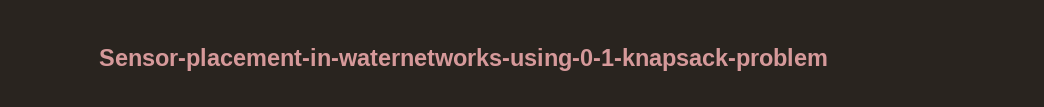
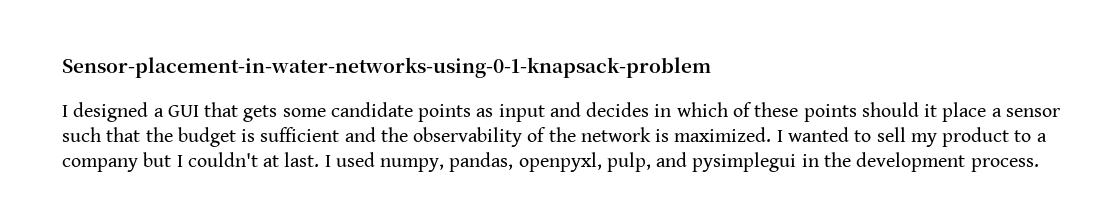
- Sensor-placement-in-waternetworks-using-0-1-knapsack-problem
+ Sensor-placement-in-water-networks-using-0-1-knapsack-problem
+ I designed a GUI that gets some candidate points as input and decides in which of these points should it place a sensor such that the budget is sufficient and the observability of the network is maximized. I wanted to sell my product to a company but I couldn't at last. I used numpy, pandas, openpyxl, pulp, and pysimplegui in the development process.

